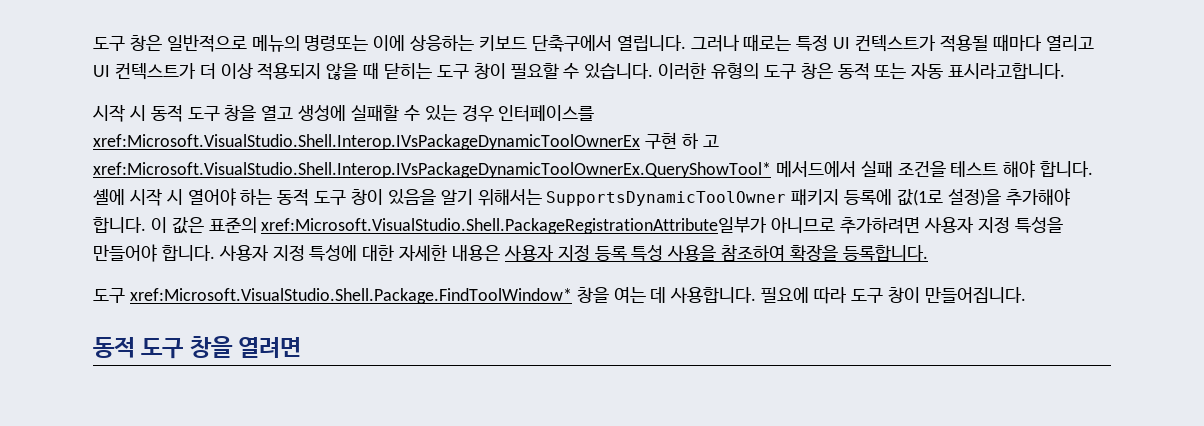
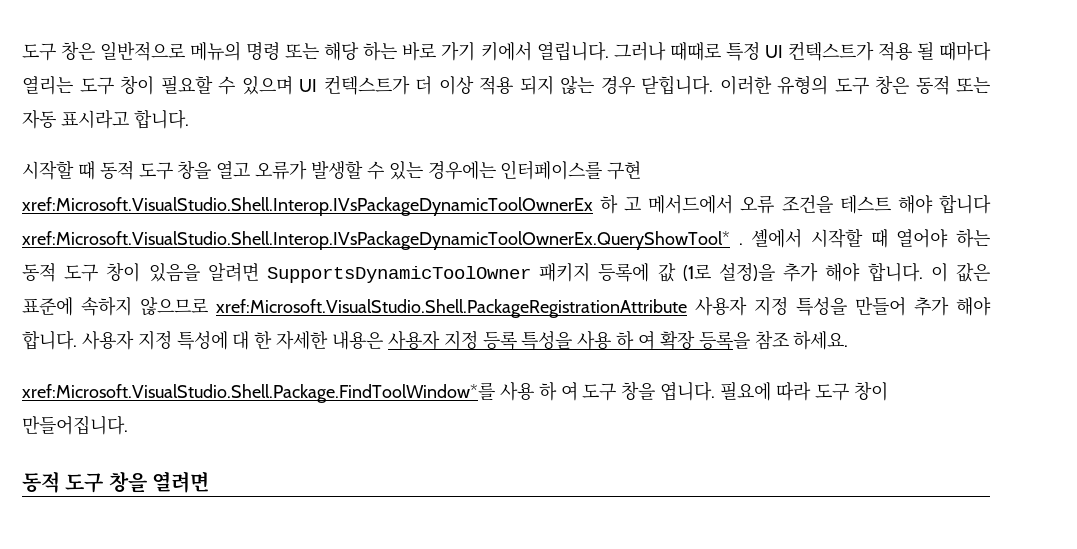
- 도구 창은 일반적으로 메뉴의 명령또는 이에 상응하는 키보드 단축구에서 열립니다.
+ 도구 창은 일반적으로 메뉴의 명령 또는 해당 하는 바로 가기 키에서 열립니다.
- 그러나 때로는 특정 UI 컨텍스트가 적용될 때마다 열리고 UI 컨텍스트가 더 이상 적용되지 않을 때 닫히는 도구 창이 필요할 수 있습니다.
+ 그러나 때때로 특정 UI 컨텍스트가 적용 될 때마다 열리는 도구 창이 필요할 수 있으며 UI 컨텍스트가 더 이상 적용 되지 않는 경우 닫힙니다.
- 이러한 유형의 도구 창은 동적 또는 자동 표시라고합니다.
- 시작 시 동적 도구 창을 열고 생성에 실패할 수 있는 경우 인터페이스를 xref:Microsoft.VisualStudio.Shell.Interop.IVsPackageDynamicToolOwnerEx 구현 하 고 xref:Microsoft.VisualStudio.Shell.Interop.IVsPackageDynamicToolOwnerEx.QueryShowTool* 메서드에서 실패 조건을 테스트 해야 합니다. 셸에 시작 시 열어야 하는 동적 도구 창이 있음을 알기 위해서는 SupportsDynamicToolOwner 패키지 등록에 값(1로 설정)을 추가해야 합니다. 이 값은 표준의 xref:Microsoft.VisualStudio.Shell.PackageRegistrationAttribute일부가 아니므로 추가하려면 사용자 지정 특성을 만들어야 합니다.
+ 이러한 유형의 도구 창은 동적 또는 자동 표시라고 합니다.
+ 시작할 때 동적 도구 창을 열고 오류가 발생할 수 있는 경우에는 인터페이스를 구현 xref:Microsoft.VisualStudio.Shell.Interop.IVsPackageDynamicToolOwnerEx 하 고 메서드에서 오류 조건을 테스트 해야 합니다 xref:Microsoft.VisualStudio.Shell.Interop.IVsPackageDynamicToolOwnerEx.QueryShowTool* . 셸에서 시작할 때 열어야 하는 동적 도구 창이 있음을 알려면 SupportsDynamicToolOwner 패키지 등록에 값 (1로 설정)을 추가 해야 합니다. 이 값은 표준에 속하지 않으므로 xref:Microsoft.VisualStudio.Shell.PackageRegistrationAttribute 사용자 지정 특성을 만들어 추가 해야 합니다.
- 사용자 지정 특성에 대한 자세한 내용은 사용자 지정 등록 특성 사용을 참조하여 확장을 등록합니다.
- 도구 xref:Microsoft.VisualStudio.Shell.Package.FindToolWindow* 창을 여는 데 사용합니다.
+ 사용자 지정 특성에 대 한 자세한 내용은 사용자 지정 등록 특성을 사용 하 여 확장 등록을 참조 하세요.
+ xref:Microsoft.VisualStudio.Shell.Package.FindToolWindow*를 사용 하 여 도구 창을 엽니다.

